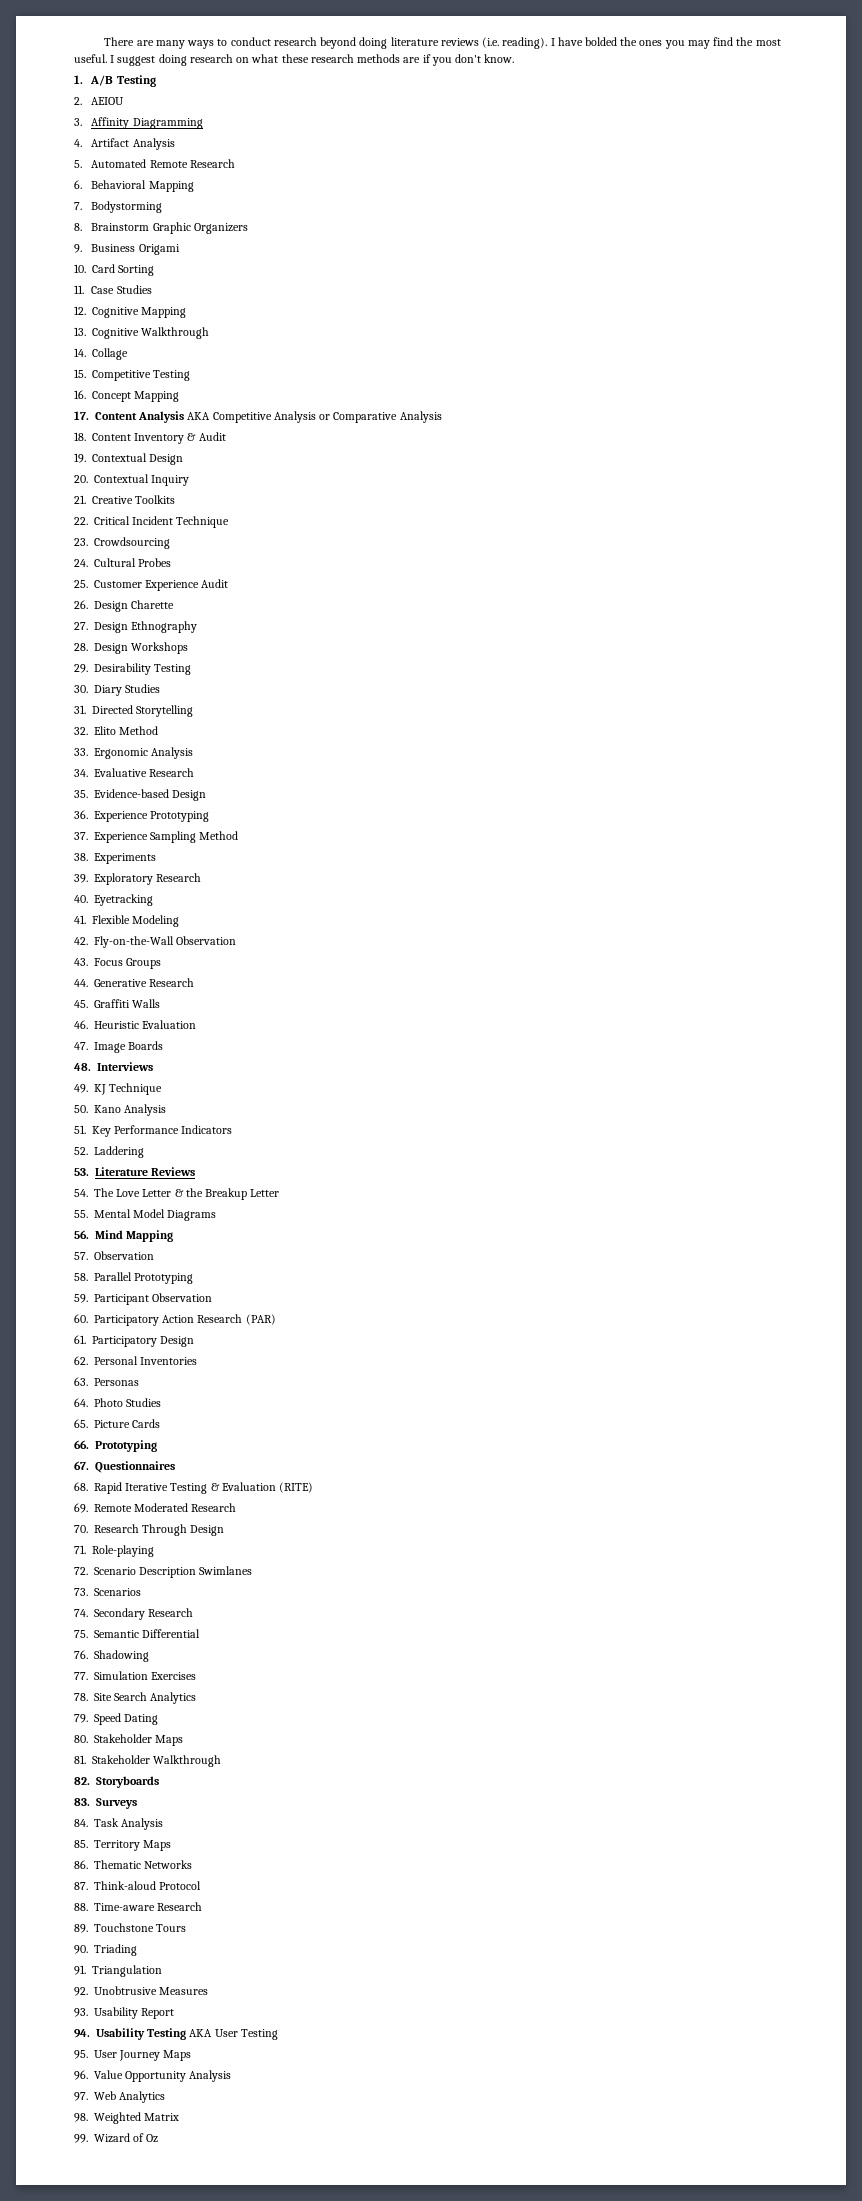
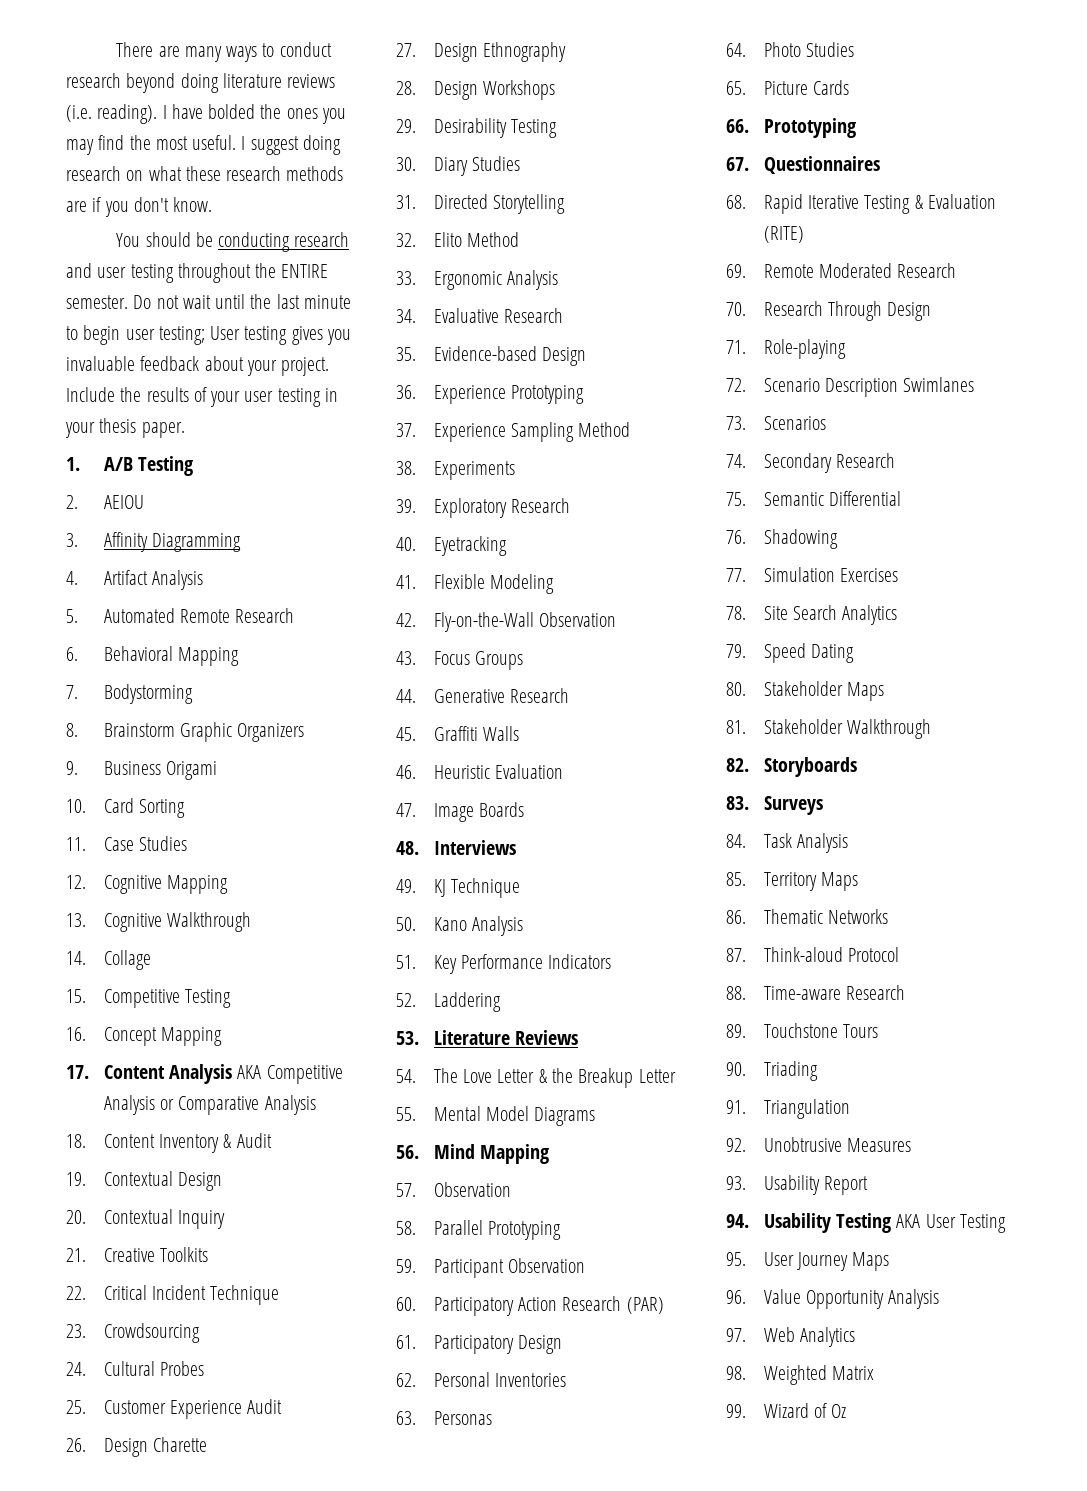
+ You should be conducting research and user testing throughout the ENTIRE semester. Do not wait until the last minute to begin user testing; User testing gives you invaluable feedback about your project. Include the results of your user testing in your thesis paper.

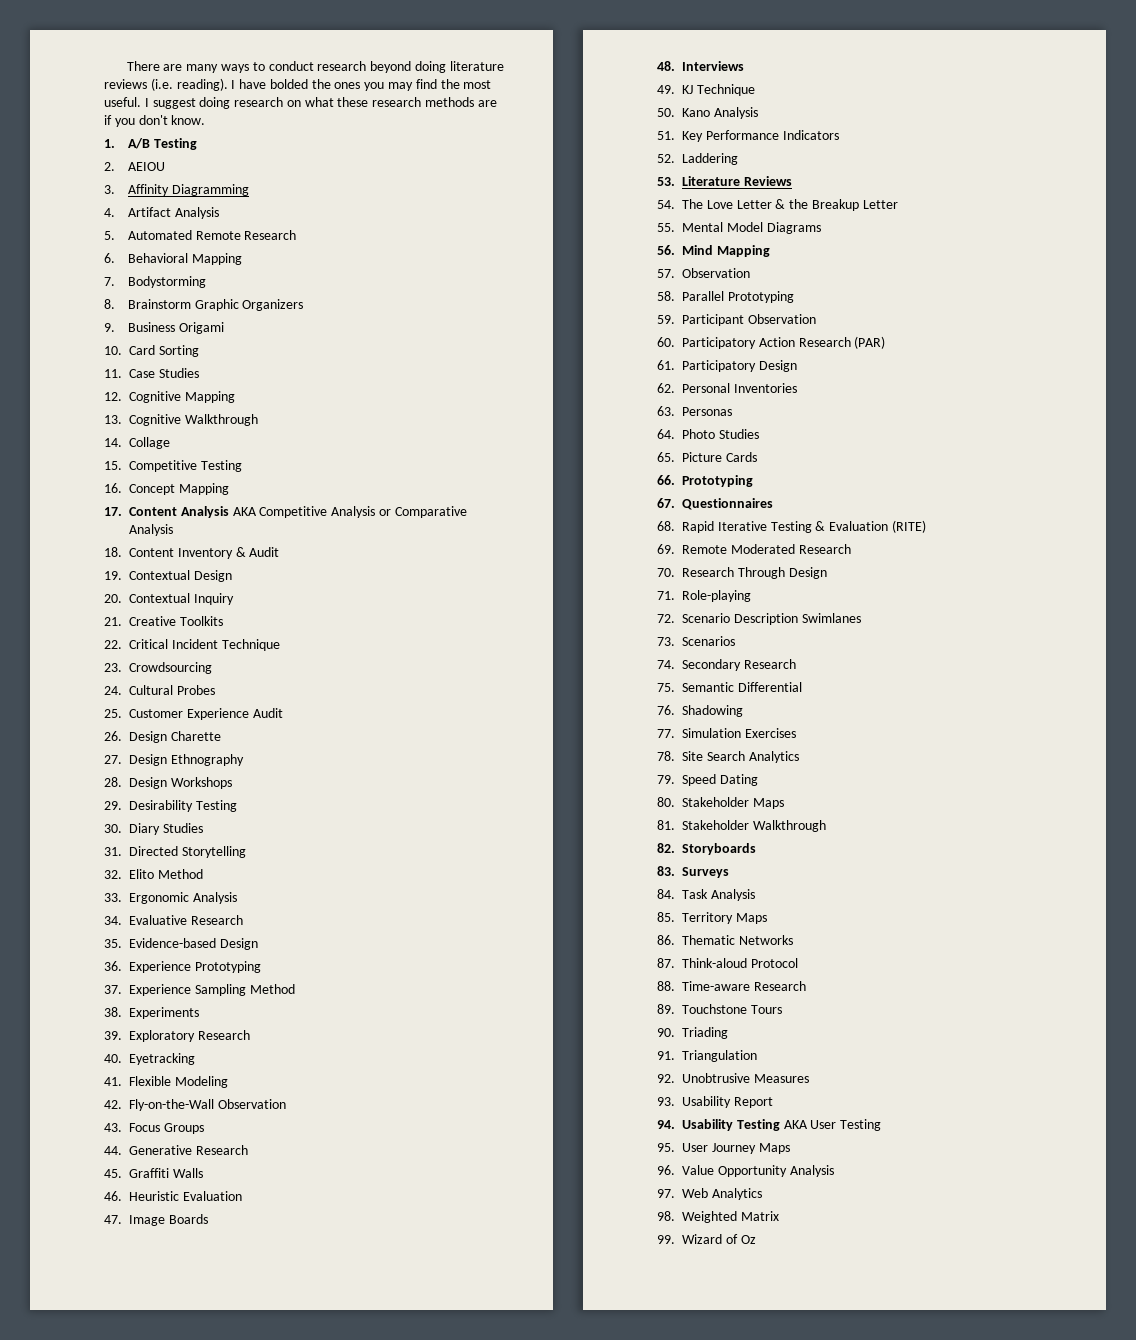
- You should be conducting research and user testing throughout the ENTIRE semester. Do not wait until the last minute to begin user testing; User testing gives you invaluable feedback about your project. Include the results of your user testing in your thesis paper.

